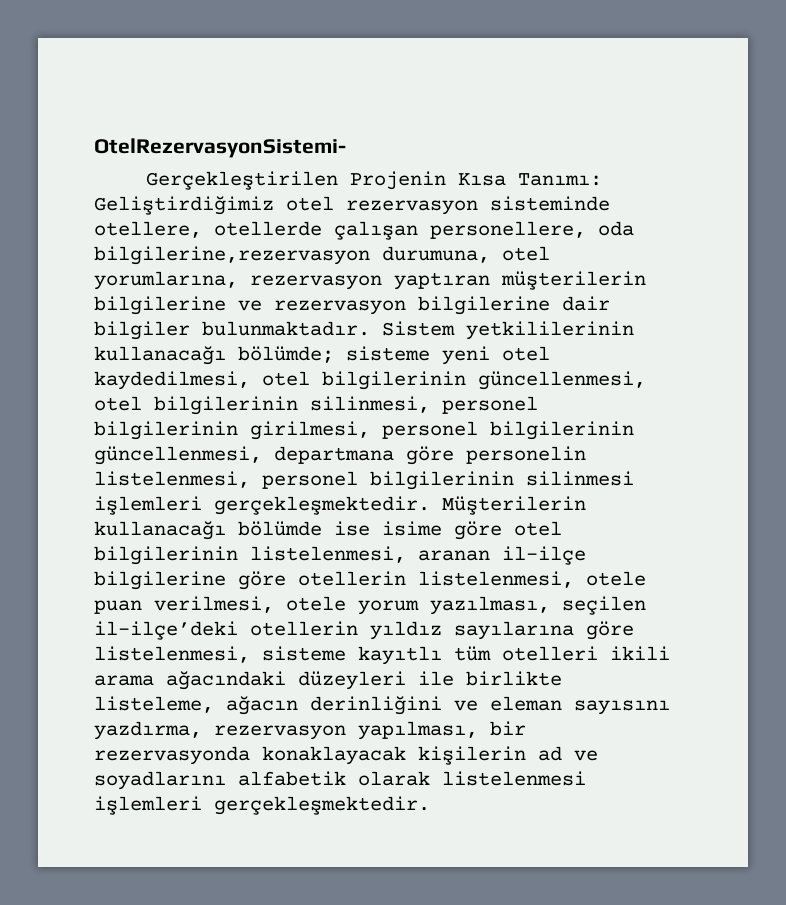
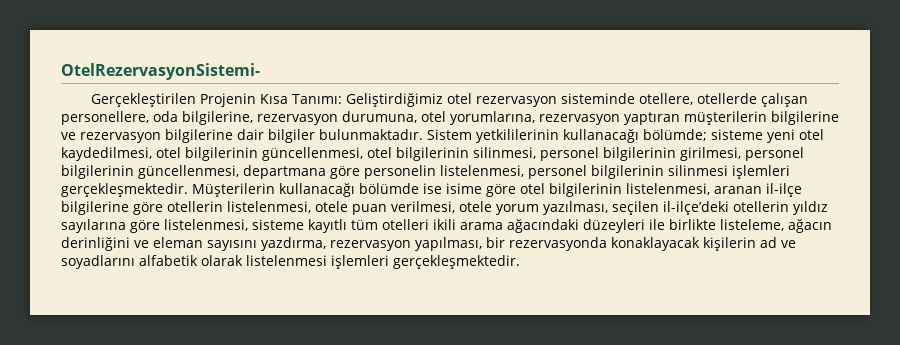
- Gerçekleştirilen Projenin Kısa Tanımı: Geliştirdiğimiz otel rezervasyon sisteminde otellere, otellerde çalışan personellere, oda bilgilerine,rezervasyon durumuna, otel yorumlarına, rezervasyon yaptıran müşterilerin bilgilerine ve rezervasyon bilgilerine dair bilgiler bulunmaktadır.
+ Gerçekleştirilen Projenin Kısa Tanımı: Geliştirdiğimiz otel rezervasyon sisteminde otellere, otellerde çalışan personellere, oda bilgilerine, rezervasyon durumuna, otel yorumlarına, rezervasyon yaptıran müşterilerin bilgilerine ve rezervasyon bilgilerine dair bilgiler bulunmaktadır.

